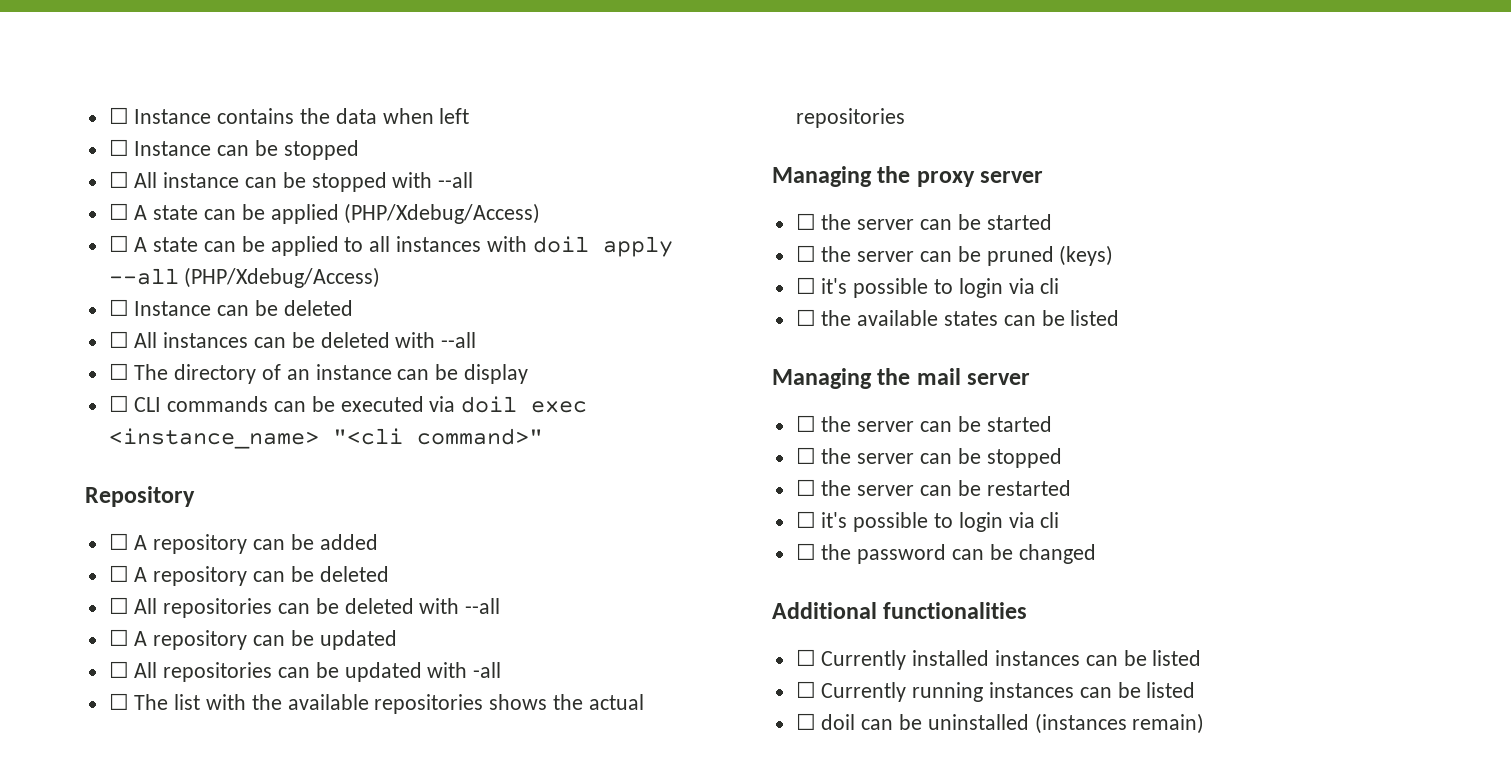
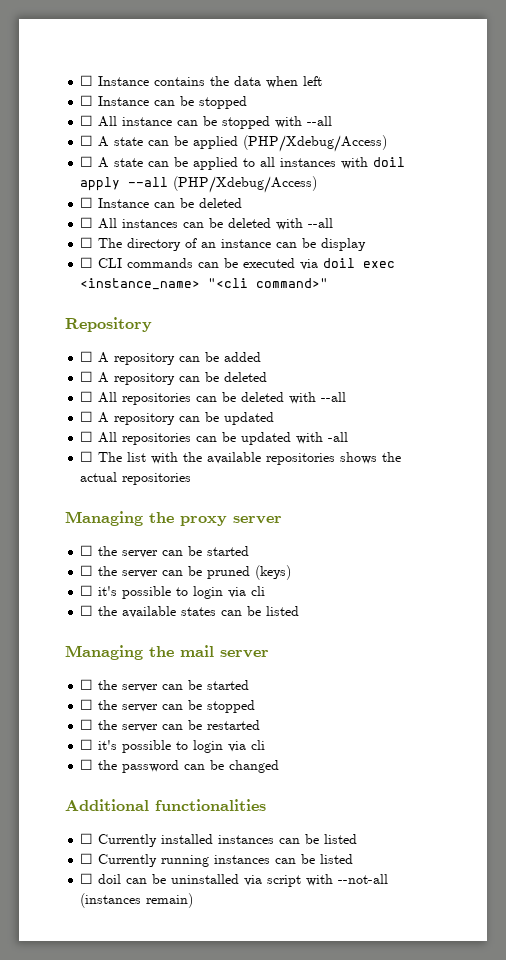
- ☐ doil can be uninstalled (instances remain)
+ ☐ doil can be uninstalled via script with --not-all (instances remain)

